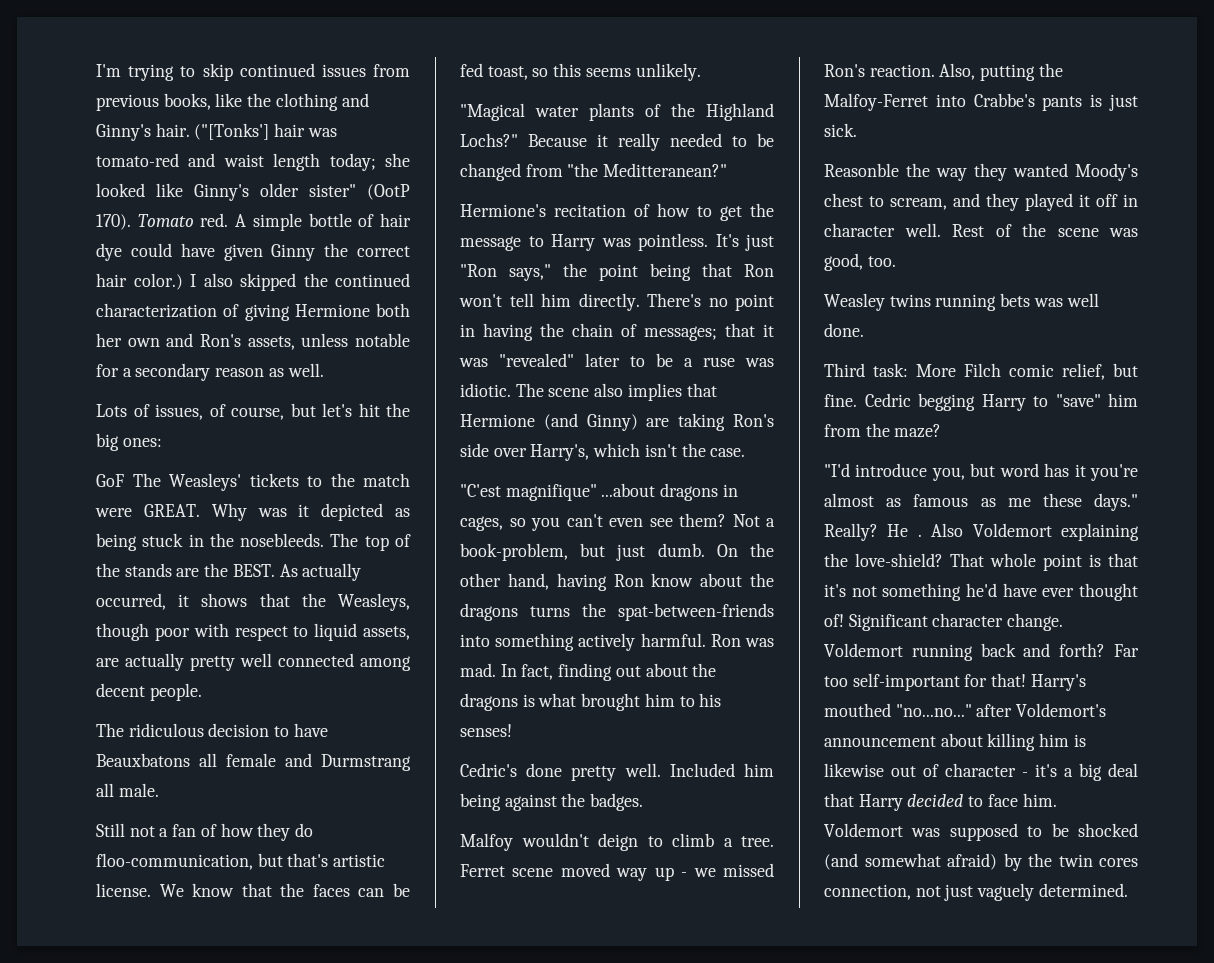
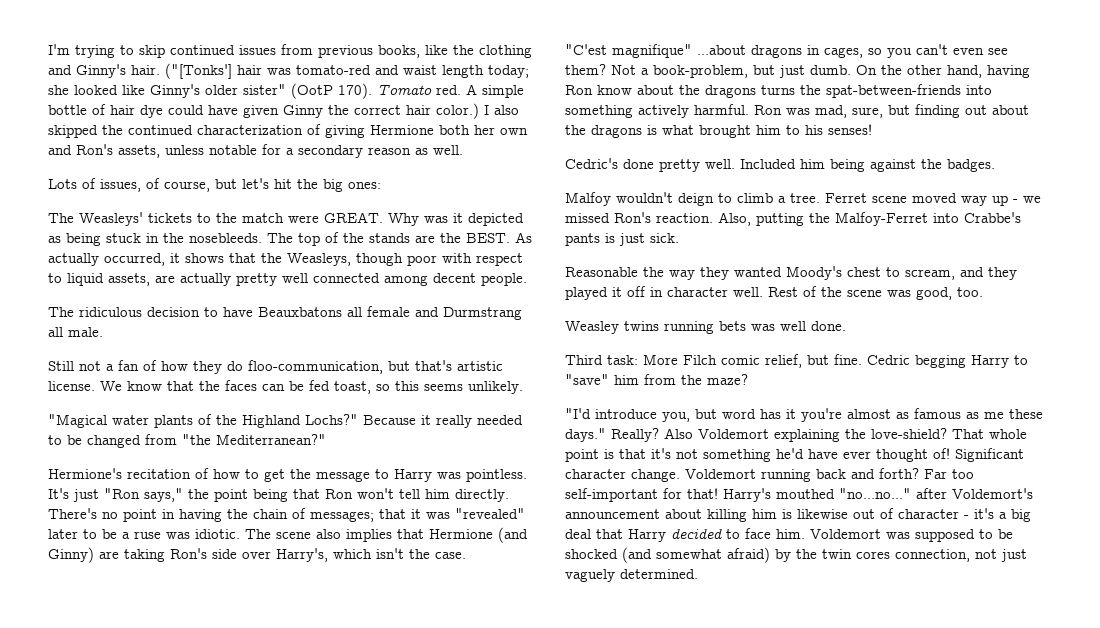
- GoF The Weasleys' tickets to the match were GREAT.
+ The Weasleys' tickets to the match were GREAT.
- Because it really needed to be changed from "the Meditteranean?"
+ Because it really needed to be changed from "the Mediterranean?"
- Ron was mad. In fact, finding out about the dragons is what brought him to his senses!
+ Ron was mad, sure, but finding out about the dragons is what brought him to his senses!
- Reasonble the way they wanted Moody's chest to scream, and they played it off in character well.
+ Reasonable the way they wanted Moody's chest to scream, and they played it off in character well.
- He .

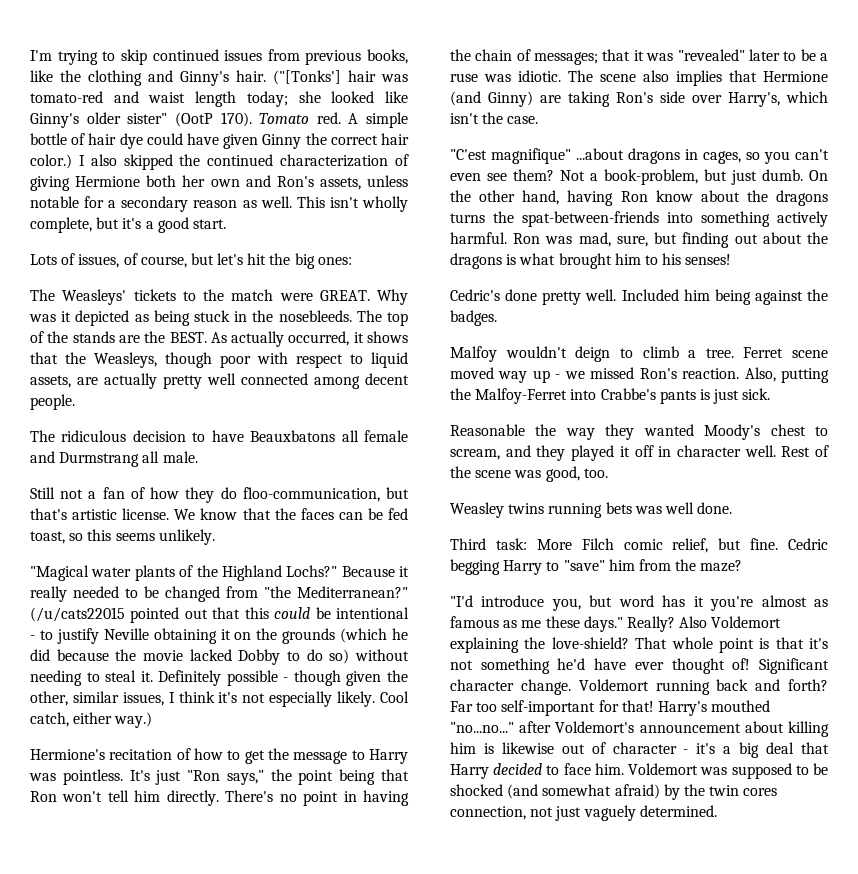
+ This isn't wholly complete, but it's a good start.
+ (/u/cats22015 pointed out that this could be intentional - to justify Neville obtaining it on the grounds (which he did because the movie lacked Dobby to do so) without needing to steal it. Definitely possible - though given the other, similar issues, I think it's not especially likely. Cool catch, either way.)

